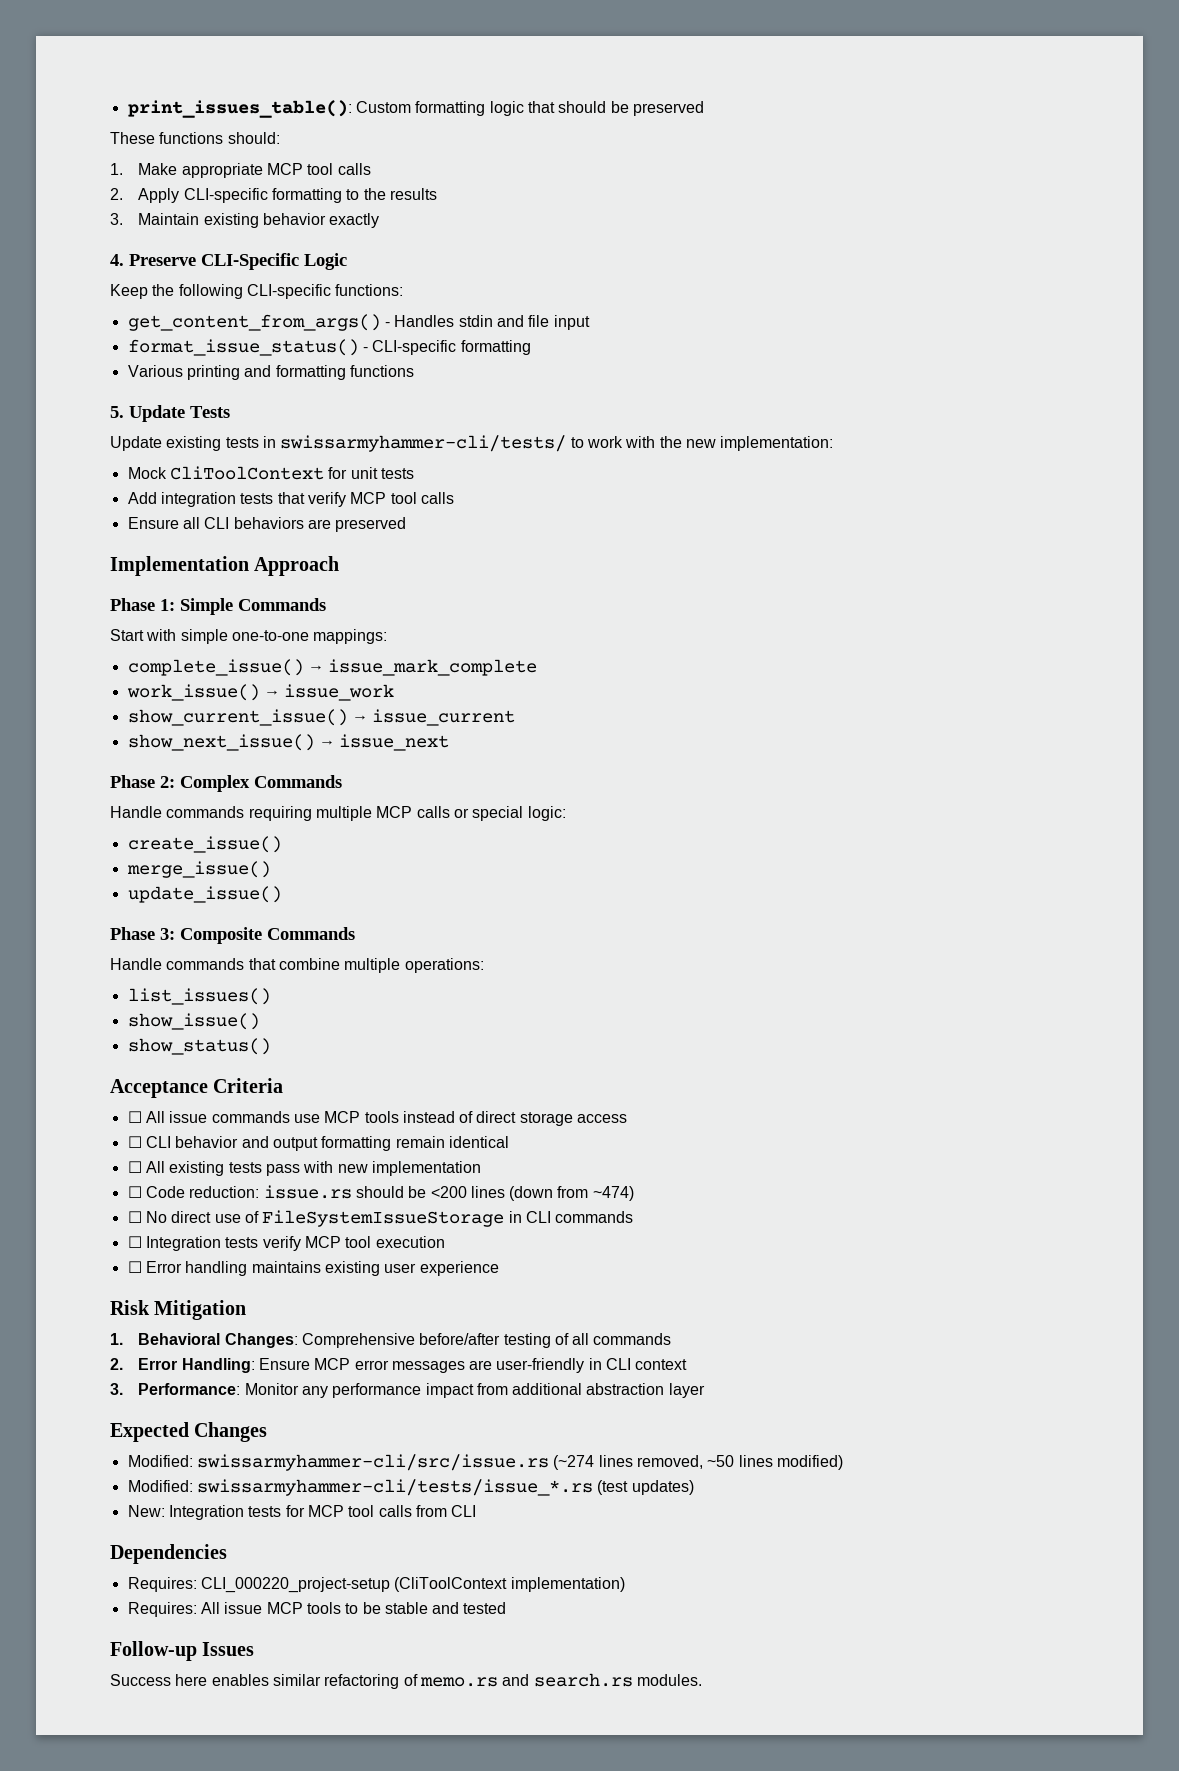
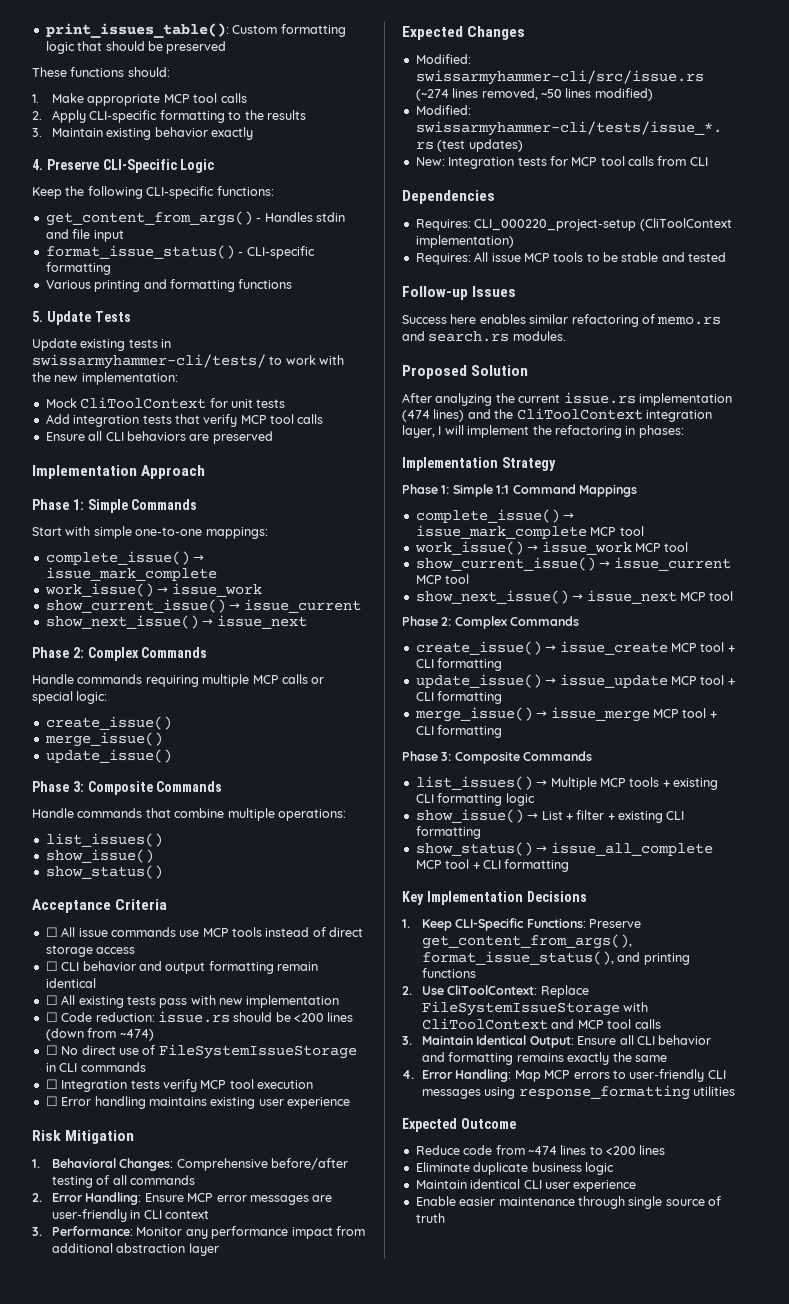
+ Proposed Solution
+ After analyzing the current issue.rs implementation (474 lines) and the CliToolContext integration layer, I will implement the refactoring in phases:
+ Implementation Strategy
+ Phase 1: Simple 1:1 Command Mappings
+ complete_issue() → issue_mark_complete MCP tool
+ work_issue() → issue_work MCP tool
+ show_current_issue() → issue_current MCP tool
+ show_next_issue() → issue_next MCP tool
+ Phase 2: Complex Commands
+ create_issue() → issue_create MCP tool + CLI formatting
+ update_issue() → issue_update MCP tool + CLI formatting
+ merge_issue() → issue_merge MCP tool + CLI formatting
+ Phase 3: Composite Commands
+ list_issues() → Multiple MCP tools + existing CLI formatting logic
+ show_issue() → List + filter + existing CLI formatting
+ show_status() → issue_all_complete MCP tool + CLI formatting
+ Key Implementation Decisions
+ 1. Keep CLI-Specific Functions: Preserve get_content_from_args(), format_issue_status(), and printing functions
+ 2. Use CliToolContext: Replace FileSystemIssueStorage with CliToolContext and MCP tool calls
+ 3. Maintain Identical Output: Ensure all CLI behavior and formatting remains exactly the same
+ 4. Error Handling: Map MCP errors to user-friendly CLI messages using response_formatting utilities
+ Expected Outcome
+ Reduce code from ~474 lines to <200 lines
+ Eliminate duplicate business logic
+ Maintain identical CLI user experience
+ Enable easier maintenance through single source of truth

